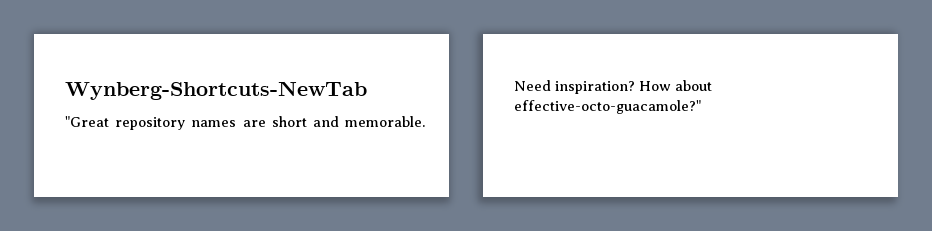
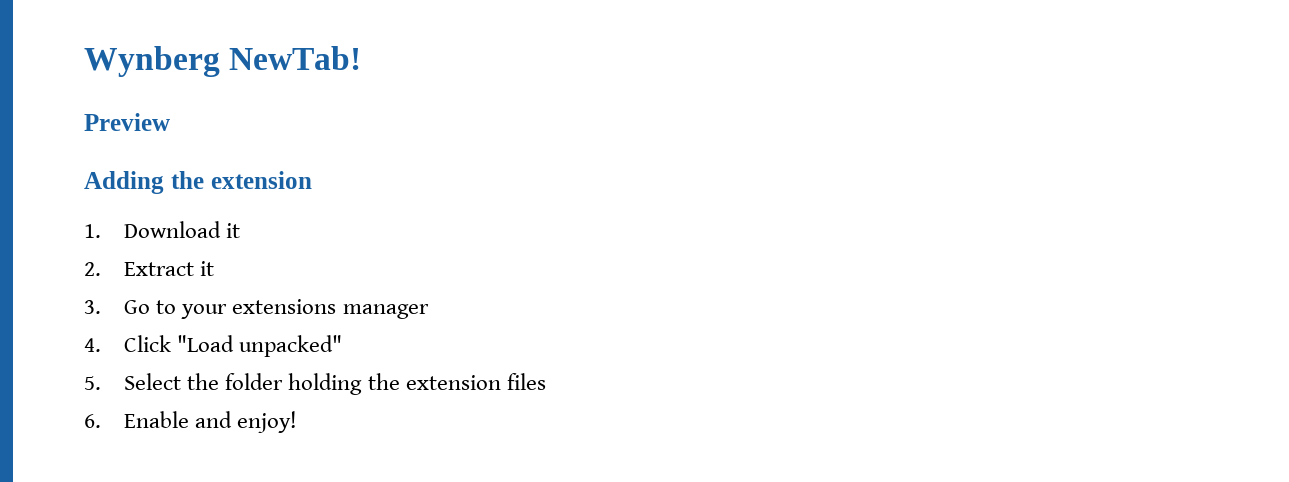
- Wynberg-Shortcuts-NewTab
- "Great repository names are short and memorable. Need inspiration? How about effective-octo-guacamole?"
+ Wynberg NewTab!
+ Preview
+ Adding the extension
+ 1. Download it
+ 2. Extract it
+ 3. Go to your extensions manager
+ 4. Click "Load unpacked"
+ 5. Select the folder holding the extension files
+ 6. Enable and enjoy!

